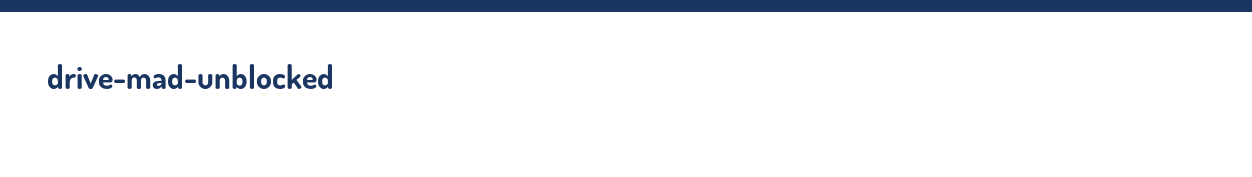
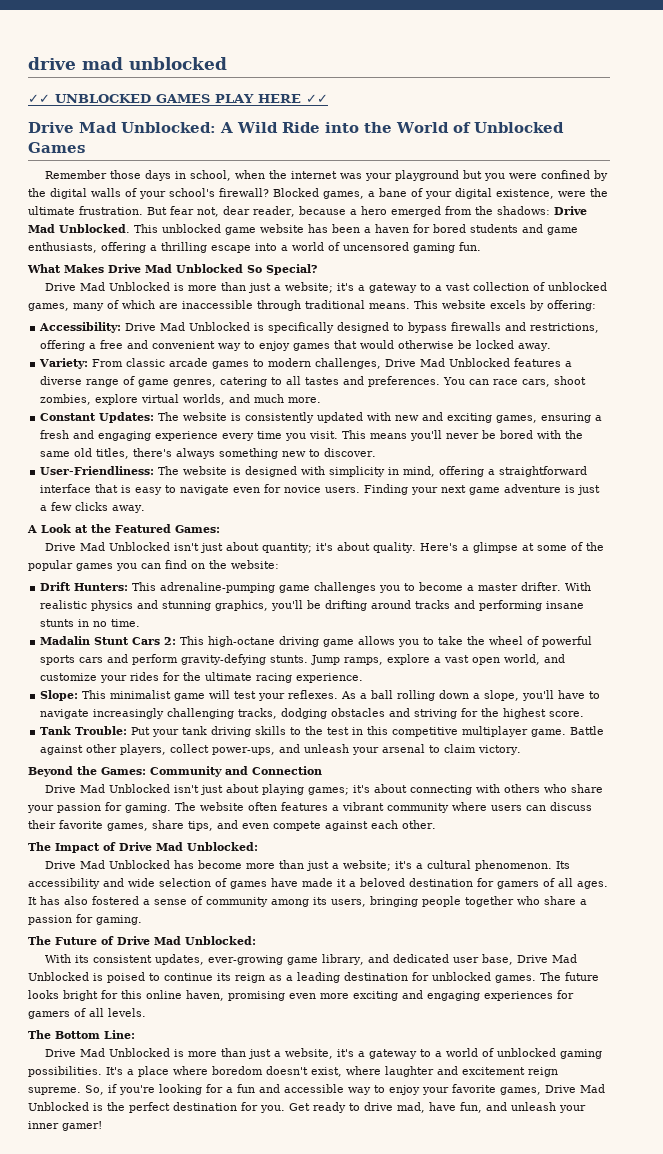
- drive-mad-unblocked
+ drive mad unblocked
+ ✓✓ UNBLOCKED GAMES PLAY HERE ✓✓
+ Drive Mad Unblocked: A Wild Ride into the World of Unblocked Games
+ Remember those days in school, when the internet was your playground but you were confined by the digital walls of your school's firewall? Blocked games, a bane of your digital existence, were the ultimate frustration. But fear not, dear reader, because a hero emerged from the shadows: Drive Mad Unblocked. This unblocked game website has been a haven for bored students and game enthusiasts, offering a thrilling escape into a world of uncensored gaming fun.
+ What Makes Drive Mad Unblocked So Special?
+ Drive Mad Unblocked is more than just a website; it's a gateway to a vast collection of unblocked games, many of which are inaccessible through traditional means. This website excels by offering:
+ Accessibility: Drive Mad Unblocked is specifically designed to bypass firewalls and restrictions, offering a free and convenient way to enjoy games that would otherwise be locked away.
+ Variety: From classic arcade games to modern challenges, Drive Mad Unblocked features a diverse range of game genres, catering to all tastes and preferences. You can race cars, shoot zombies, explore virtual worlds, and much more.
+ Constant Updates: The website is consistently updated with new and exciting games, ensuring a fresh and engaging experience every time you visit. This means you'll never be bored with the same old titles, there's always something new to discover.
+ User-Friendliness: The website is designed with simplicity in mind, offering a straightforward interface that is easy to navigate even for novice users. Finding your next game adventure is just a few clicks away.
+ A Look at the Featured Games:
+ Drive Mad Unblocked isn't just about quantity; it's about quality. Here's a glimpse at some of the popular games you can find on the website:
+ Drift Hunters: This adrenaline-pumping game challenges you to become a master drifter. With realistic physics and stunning graphics, you'll be drifting around tracks and performing insane stunts in no time.
+ Madalin Stunt Cars 2: This high-octane driving game allows you to take the wheel of powerful sports cars and perform gravity-defying stunts. Jump ramps, explore a vast open world, and customize your rides for the ultimate racing experience.
+ Slope: This minimalist game will test your reflexes. As a ball rolling down a slope, you'll have to navigate increasingly challenging tracks, dodging obstacles and striving for the highest score.
+ Tank Trouble: Put your tank driving skills to the test in this competitive multiplayer game. Battle against other players, collect power-ups, and unleash your arsenal to claim victory.
+ Beyond the Games: Community and Connection
+ Drive Mad Unblocked isn't just about playing games; it's about connecting with others who share your passion for gaming. The website often features a vibrant community where users can discuss their favorite games, share tips, and even compete against each other.
+ The Impact of Drive Mad Unblocked:
+ Drive Mad Unblocked has become more than just a website; it's a cultural phenomenon. Its accessibility and wide selection of games have made it a beloved destination for gamers of all ages. It has also fostered a sense of community among its users, bringing people together who share a passion for gaming.
+ The Future of Drive Mad Unblocked:
+ With its consistent updates, ever-growing game library, and dedicated user base, Drive Mad Unblocked is poised to continue its reign as a leading destination for unblocked games. The future looks bright for this online haven, promising even more exciting and engaging experiences for gamers of all levels.
+ The Bottom Line:
+ Drive Mad Unblocked is more than just a website, it's a gateway to a world of unblocked gaming possibilities. It's a place where boredom doesn't exist, where laughter and excitement reign supreme. So, if you're looking for a fun and accessible way to enjoy your favorite games, Drive Mad Unblocked is the perfect destination for you. Get ready to drive mad, have fun, and unleash your inner gamer!

